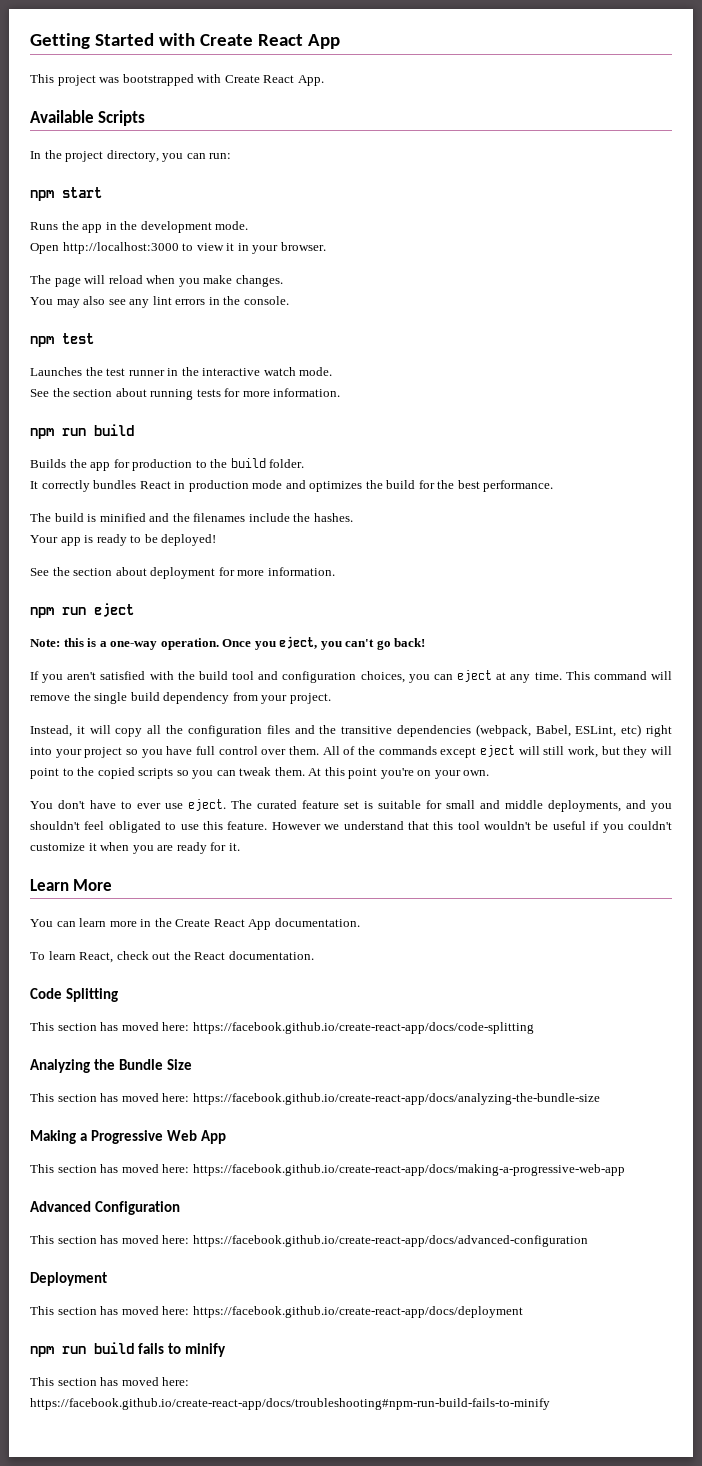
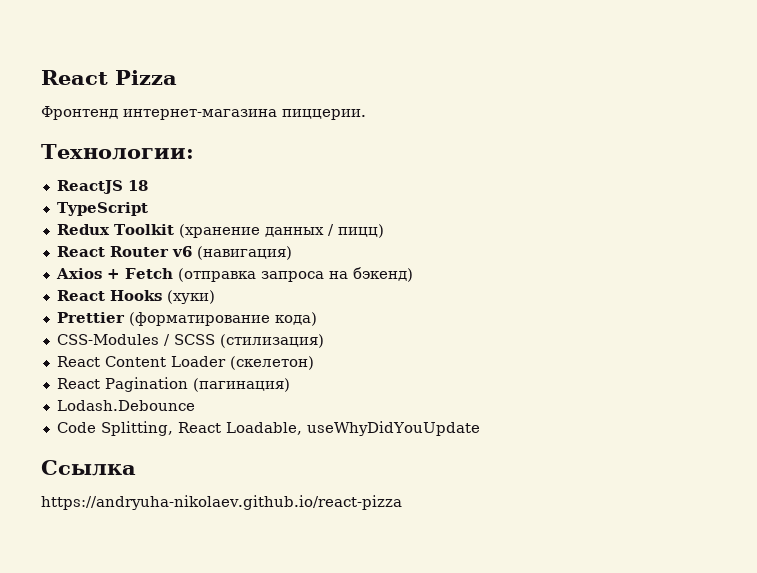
- Getting Started with Create React App
- This project was bootstrapped with Create React App.
- Available Scripts
- In the project directory, you can run:
- npm start
- Runs the app in the development mode.
- Open http://localhost:3000 to view it in your browser.
- The page will reload when you make changes.
- You may also see any lint errors in the console.
- npm test
- Launches the test runner in the interactive watch mode.
- See the section about running tests for more information.
- npm run build
- Builds the app for production to the build folder.
- It correctly bundles React in production mode and optimizes the build for the best performance.
- The build is minified and the filenames include the hashes.
- Your app is ready to be deployed!
- See the section about deployment for more information.
- npm run eject
- Note: this is a one-way operation. Once you eject, you can't go back!
- If you aren't satisfied with the build tool and configuration choices, you can eject at any time. This command will remove the single build dependency from your project.
- Instead, it will copy all the configuration files and the transitive dependencies (webpack, Babel, ESLint, etc) right into your project so you have full control over them. All of the commands except eject will still work, but they will point to the copied scripts so you can tweak them. At this point you're on your own.
- You don't have to ever use eject. The curated feature set is suitable for small and middle deployments, and you shouldn't feel obligated to use this feature. However we understand that this tool wouldn't be useful if you couldn't customize it when you are ready for it.
- Learn More
- You can learn more in the Create React App documentation.
- To learn React, check out the React documentation.
- Code Splitting
- This section has moved here: https://facebook.github.io/create-react-app/docs/code-splitting
- Analyzing the Bundle Size
- This section has moved here: https://facebook.github.io/create-react-app/docs/analyzing-the-bundle-size
- Making a Progressive Web App
- This section has moved here: https://facebook.github.io/create-react-app/docs/making-a-progressive-web-app
- Advanced Configuration
- This section has moved here: https://facebook.github.io/create-react-app/docs/advanced-configuration
- Deployment
- This section has moved here: https://facebook.github.io/create-react-app/docs/deployment
- npm run build fails to minify
- This section has moved here: https://facebook.github.io/create-react-app/docs/troubleshooting#npm-run-build-fails-to-minify
+ React Pizza
+ Фронтенд интернет-магазина пиццерии.
+ Технологии:
+ ReactJS 18
+ TypeScript
+ Redux Toolkit (хранение данных / пицц)
+ React Router v6 (навигация)
+ Axios + Fetch (отправка запроса на бэкенд)
+ React Hooks (хуки)
+ Prettier (форматирование кода)
+ CSS-Modules / SCSS (стилизация)
+ React Content Loader (скелетон)
+ React Pagination (пагинация)
+ Lodash.Debounce
+ Code Splitting, React Loadable, useWhyDidYouUpdate
+ Ссылка
+ https://andryuha-nikolaev.github.io/react-pizza

